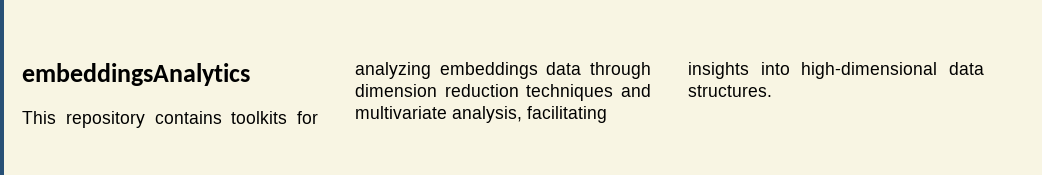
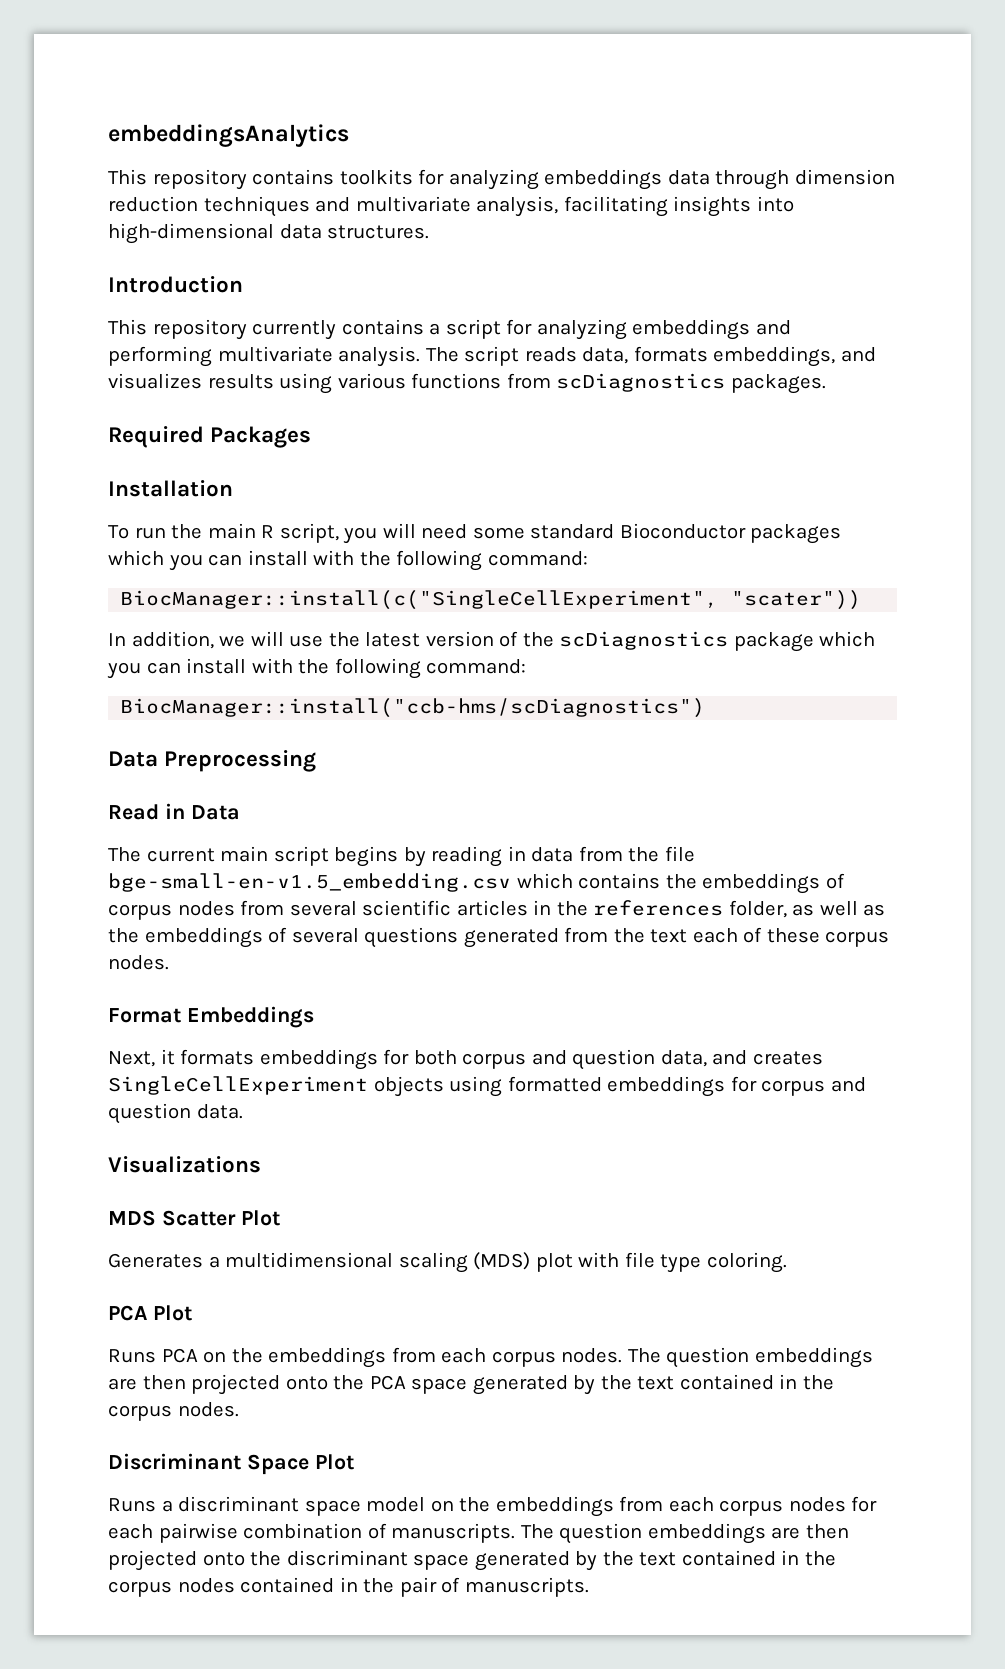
+ Introduction
+ This repository currently contains a script for analyzing embeddings and performing multivariate analysis. The script reads data, formats embeddings, and visualizes results using various functions from scDiagnostics packages.
+ Required Packages
+ Installation
+ To run the main R script, you will need some standard Bioconductor packages which you can install with the following command:
+ BiocManager::install(c("SingleCellExperiment", "scater"))
+ In addition, we will use the latest version of the scDiagnostics package which you can install with the following command:
+ BiocManager::install("ccb-hms/scDiagnostics")
+ Data Preprocessing
+ Read in Data
+ The current main script begins by reading in data from the file bge-small-en-v1.5_embedding.csv which contains the embeddings of corpus nodes from several scientific articles in the references folder, as well as the embeddings of several questions generated from the text each of these corpus nodes.
+ Format Embeddings
+ Next, it formats embeddings for both corpus and question data, and creates SingleCellExperiment objects using formatted embeddings for corpus and question data.
+ Visualizations
+ MDS Scatter Plot
+ Generates a multidimensional scaling (MDS) plot with file type coloring.
+ PCA Plot
+ Runs PCA on the embeddings from each corpus nodes. The question embeddings are then projected onto the PCA space generated by the text contained in the corpus nodes.
+ Discriminant Space Plot
+ Runs a discriminant space model on the embeddings from each corpus nodes for each pairwise combination of manuscripts. The question embeddings are then projected onto the discriminant space generated by the text contained in the corpus nodes contained in the pair of manuscripts.

